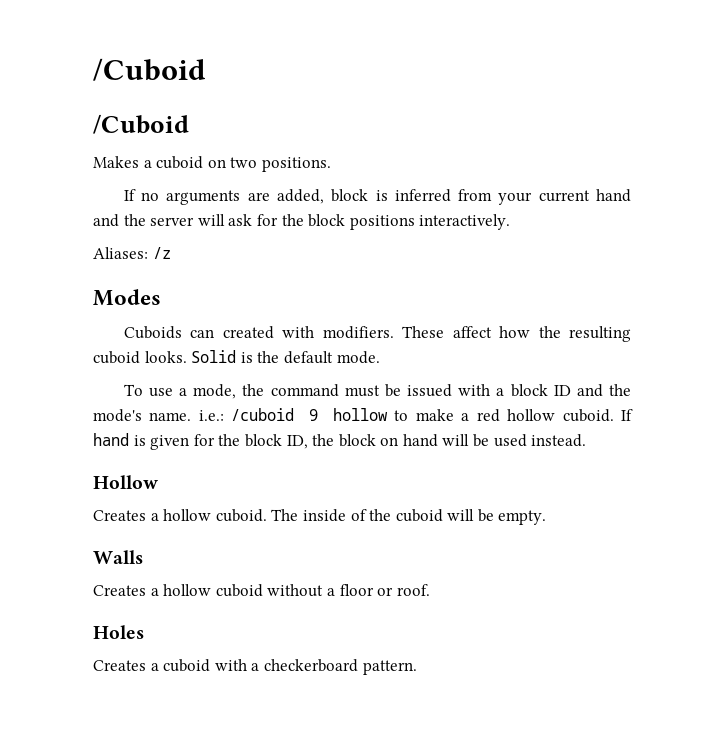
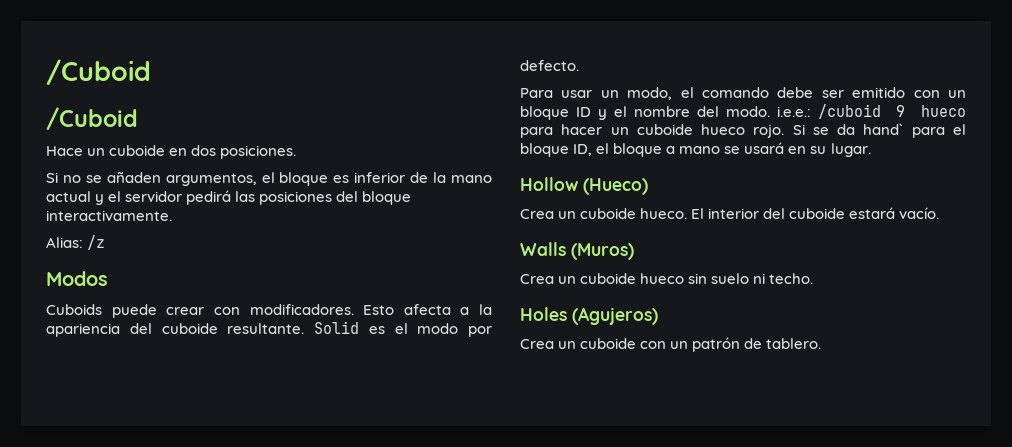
- Makes a cuboid on two positions.
- If no arguments are added, block is inferred from your current hand and the server will ask for the block positions interactively.
- Aliases: /z
+ Hace un cuboide en dos posiciones.
+ Si no se añaden argumentos, el bloque es inferior de la mano actual y el servidor pedirá las posiciones del bloque interactivamente.
+ Alias: /z
- Modes
+ Modos
- Cuboids can created with modifiers. These affect how the resulting cuboid looks. Solid is the default mode.
- To use a mode, the command must be issued with a block ID and the mode's name. i.e.: /cuboid 9 hollow to make a red hollow cuboid. If hand is given for the block ID, the block on hand will be used instead.
- Hollow
- Creates a hollow cuboid. The inside of the cuboid will be empty.
- Walls
- Creates a hollow cuboid without a floor or roof.
- Holes
- Creates a cuboid with a checkerboard pattern.
+ Cuboids puede crear con modificadores. Esto afecta a la apariencia del cuboide resultante. Solid es el modo por defecto.
+ Para usar un modo, el comando debe ser emitido con un bloque ID y el nombre del modo. i.e.e.: /cuboid 9 hueco para hacer un cuboide hueco rojo. Si se da hand` para el bloque ID, el bloque a mano se usará en su lugar.
+ Hollow (Hueco)
+ Crea un cuboide hueco. El interior del cuboide estará vacío.
+ Walls (Muros)
+ Crea un cuboide hueco sin suelo ni techo.
+ Holes (Agujeros)
+ Crea un cuboide con un patrón de tablero.

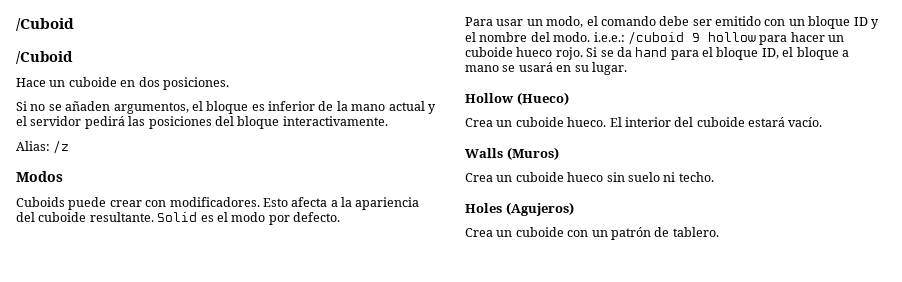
- Para usar un modo, el comando debe ser emitido con un bloque ID y el nombre del modo. i.e.e.: /cuboid 9 hueco para hacer un cuboide hueco rojo.
+ Para usar un modo, el comando debe ser emitido con un bloque ID y el nombre del modo. i.e.e.: /cuboid 9 hollow para hacer un cuboide hueco rojo.
- Si se da hand` para el bloque ID, el bloque a mano se usará en su lugar.
+ Si se da hand para el bloque ID, el bloque a mano se usará en su lugar.

